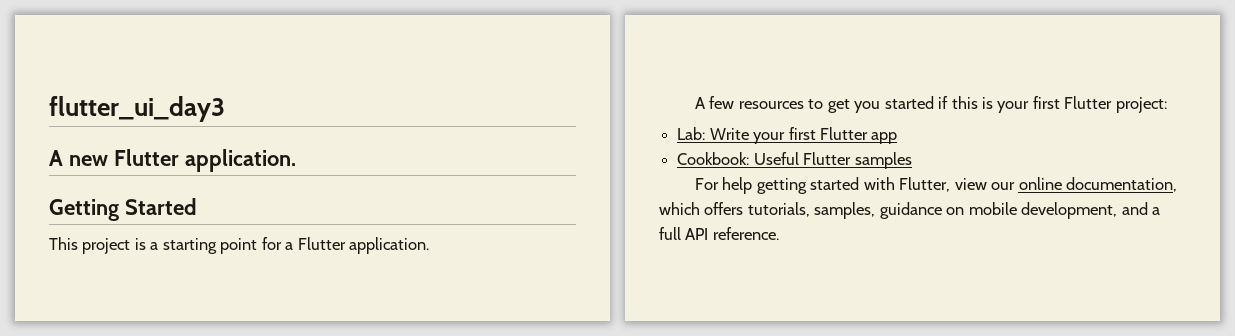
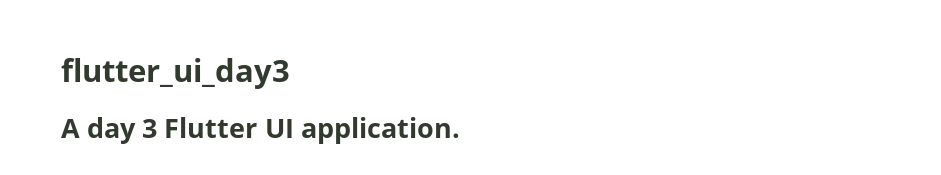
- A new Flutter application.
- Getting Started
- This project is a starting point for a Flutter application.
- A few resources to get you started if this is your first Flutter project:
- Lab: Write your first Flutter app
- Cookbook: Useful Flutter samples
- For help getting started with Flutter, view our online documentation, which offers tutorials, samples, guidance on mobile development, and a full API reference.
+ A day 3 Flutter UI application.

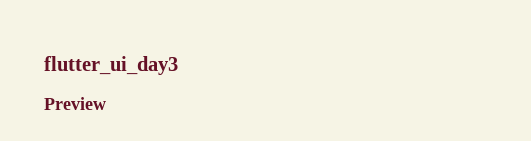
- A day 3 Flutter UI application.
+ Preview

